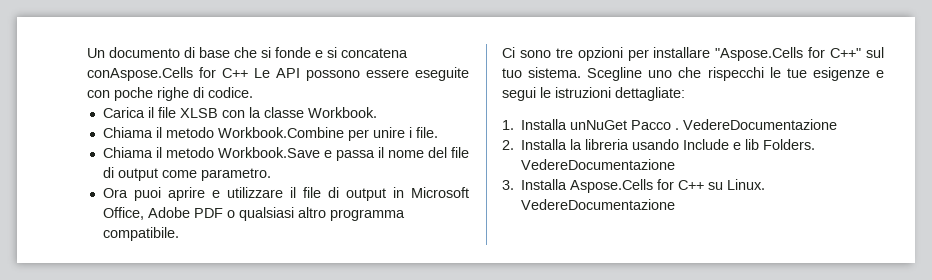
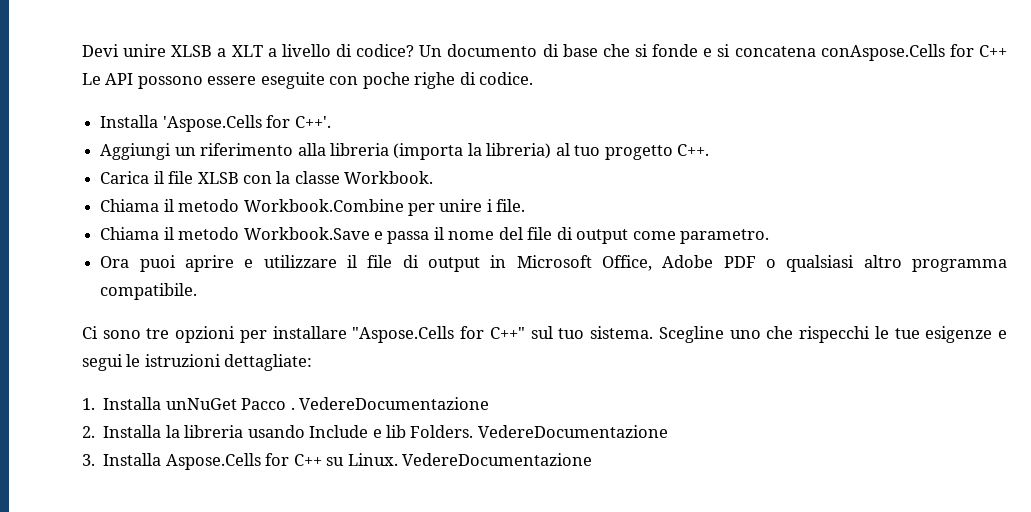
+ Devi unire XLSB a XLT a livello di codice?
+ Installa 'Aspose.Cells for C++'.
+ Aggiungi un riferimento alla libreria (importa la libreria) al tuo progetto C++.

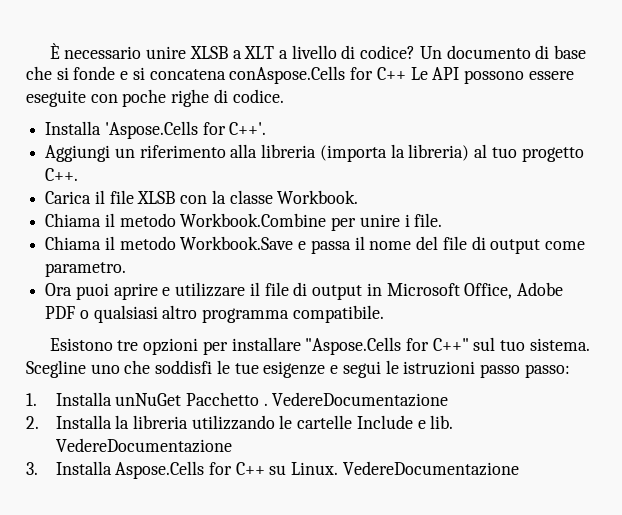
- Devi unire XLSB a XLT a livello di codice?
+ È necessario unire XLSB a XLT a livello di codice?
- Ci sono tre opzioni per installare "Aspose.Cells for C++" sul tuo sistema.
+ Esistono tre opzioni per installare "Aspose.Cells for C++" sul tuo sistema.
- Scegline uno che rispecchi le tue esigenze e segui le istruzioni dettagliate:
+ Scegline uno che soddisfi le tue esigenze e segui le istruzioni passo passo:
- 1. Installa unNuGet Pacco .
+ 1. Installa unNuGet Pacchetto .
- 2. Installa la libreria usando Include e lib Folders.
+ 2. Installa la libreria utilizzando le cartelle Include e lib.

